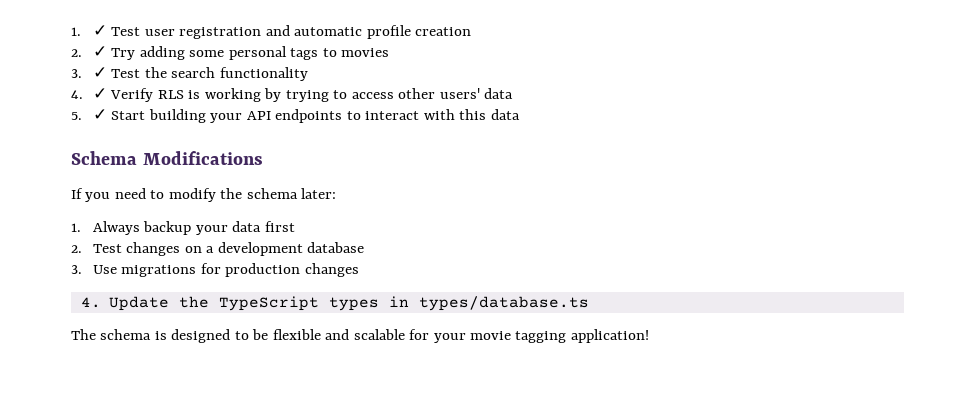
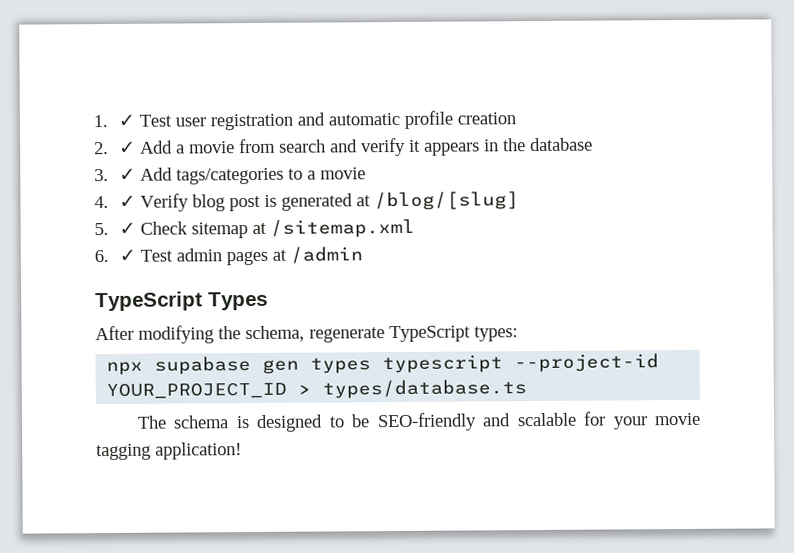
- 2. ✓ Try adding some personal tags to movies
- 3. ✓ Test the search functionality
- 4. ✓ Verify RLS is working by trying to access other users' data
- 5. ✓ Start building your API endpoints to interact with this data
- Schema Modifications
- If you need to modify the schema later:
- 1. Always backup your data first
- 2. Test changes on a development database
- 3. Use migrations for production changes
- 4. Update the TypeScript types in types/database.ts
+ 2. ✓ Add a movie from search and verify it appears in the database
+ 3. ✓ Add tags/categories to a movie
+ 4. ✓ Verify blog post is generated at /blog/[slug]
+ 5. ✓ Check sitemap at /sitemap.xml
+ 6. ✓ Test admin pages at /admin
+ TypeScript Types
+ After modifying the schema, regenerate TypeScript types:
+ npx supabase gen types typescript --project-id YOUR_PROJECT_ID > types/database.ts
- The schema is designed to be flexible and scalable for your movie tagging application!
+ The schema is designed to be SEO-friendly and scalable for your movie tagging application!

